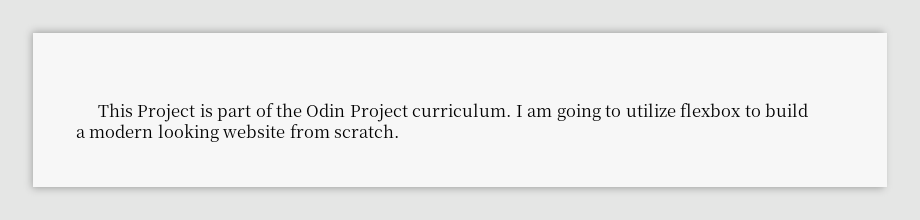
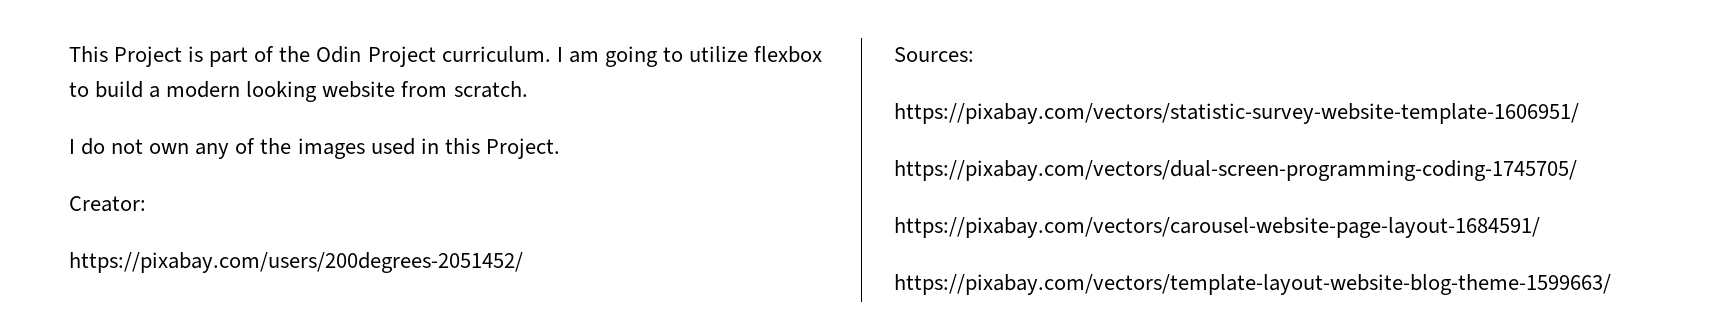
+ I do not own any of the images used in this Project.
+ Creator:
+ https://pixabay.com/users/200degrees-2051452/
+ Sources:
+ https://pixabay.com/vectors/statistic-survey-website-template-1606951/
+ https://pixabay.com/vectors/dual-screen-programming-coding-1745705/
+ https://pixabay.com/vectors/carousel-website-page-layout-1684591/
+ https://pixabay.com/vectors/template-layout-website-blog-theme-1599663/

